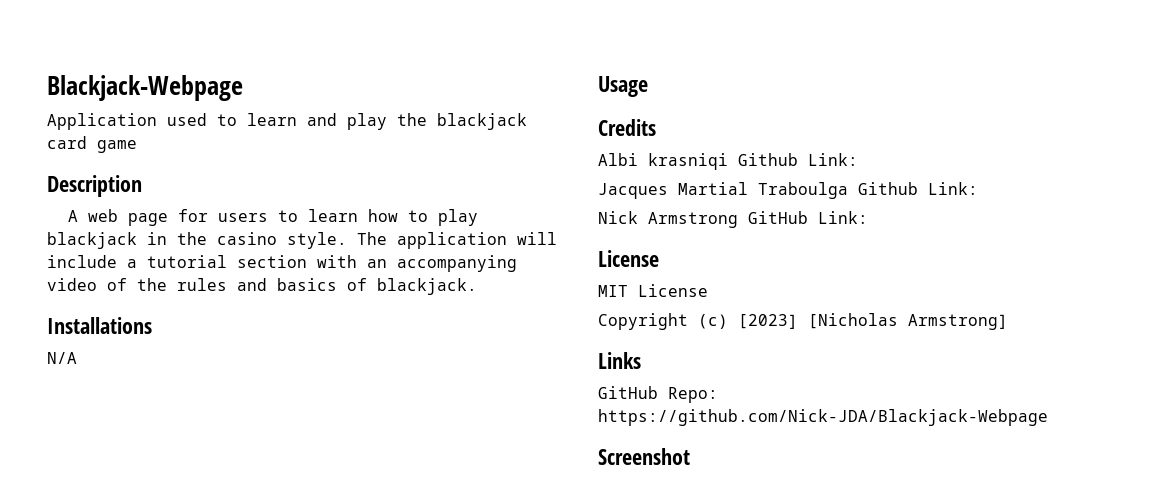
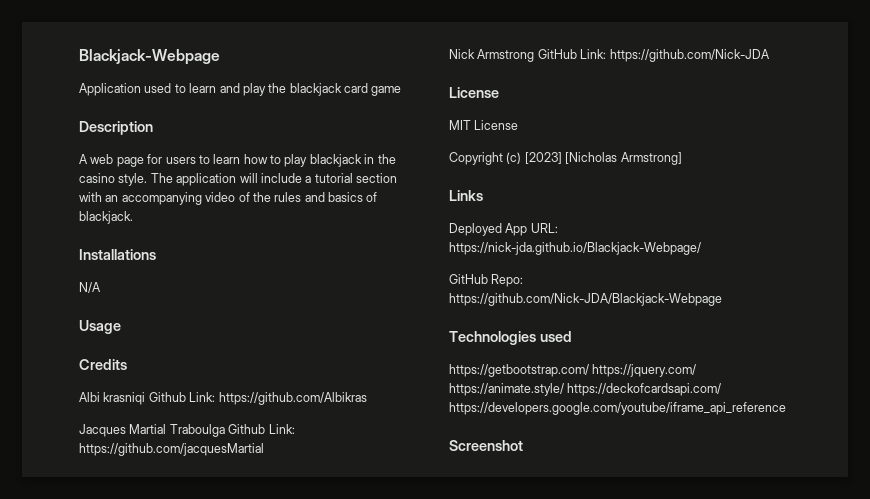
- Albi krasniqi Github Link:
+ Albi krasniqi Github Link: https://github.com/Albikras
- Jacques Martial Traboulga Github Link:
+ Jacques Martial Traboulga Github Link: https://github.com/jacquesMartial
- Nick Armstrong GitHub Link:
+ Nick Armstrong GitHub Link: https://github.com/Nick-JDA
+ Deployed App URL: https://nick-jda.github.io/Blackjack-Webpage/
+ Technologies used
+ https://getbootstrap.com/ https://jquery.com/ https://animate.style/ https://deckofcardsapi.com/ https://developers.google.com/youtube/iframe_api_reference

